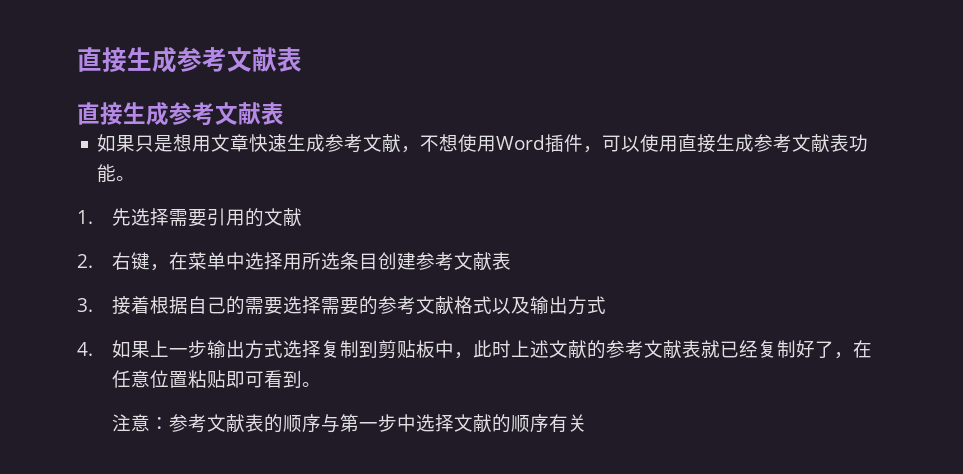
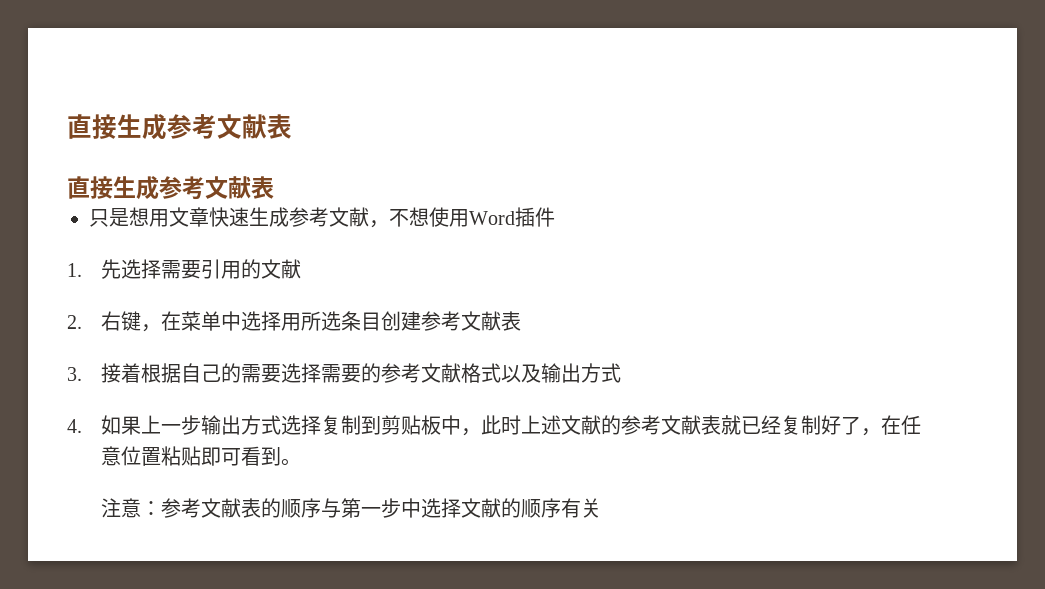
- 如果只是想用文章快速生成参考文献，不想使用Word插件，可以使用直接生成参考文献表功能。
+ 只是想用文章快速生成参考文献，不想使用Word插件

